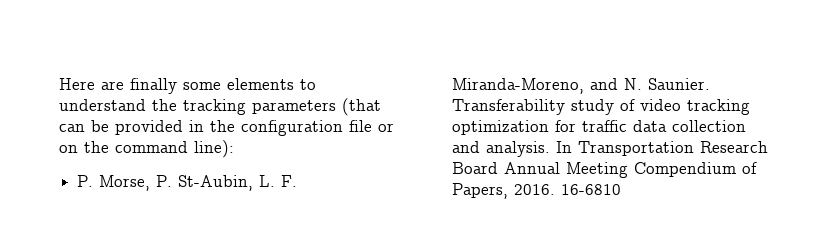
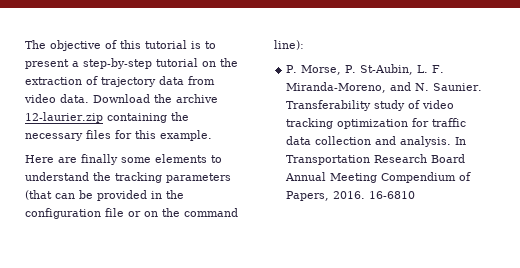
+ The objective of this tutorial is to present a step-by-step tutorial on the extraction of trajectory data from video data. Download the archive 12-laurier.zip containing the necessary files for this example.

